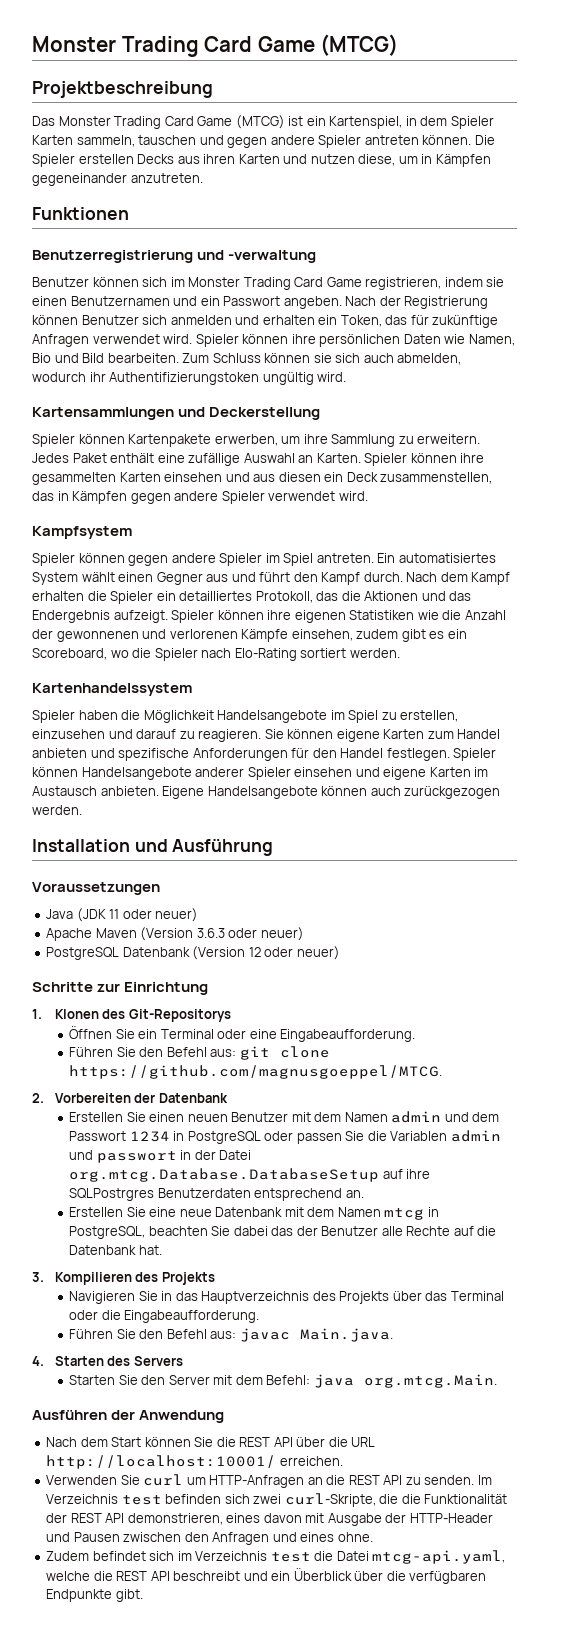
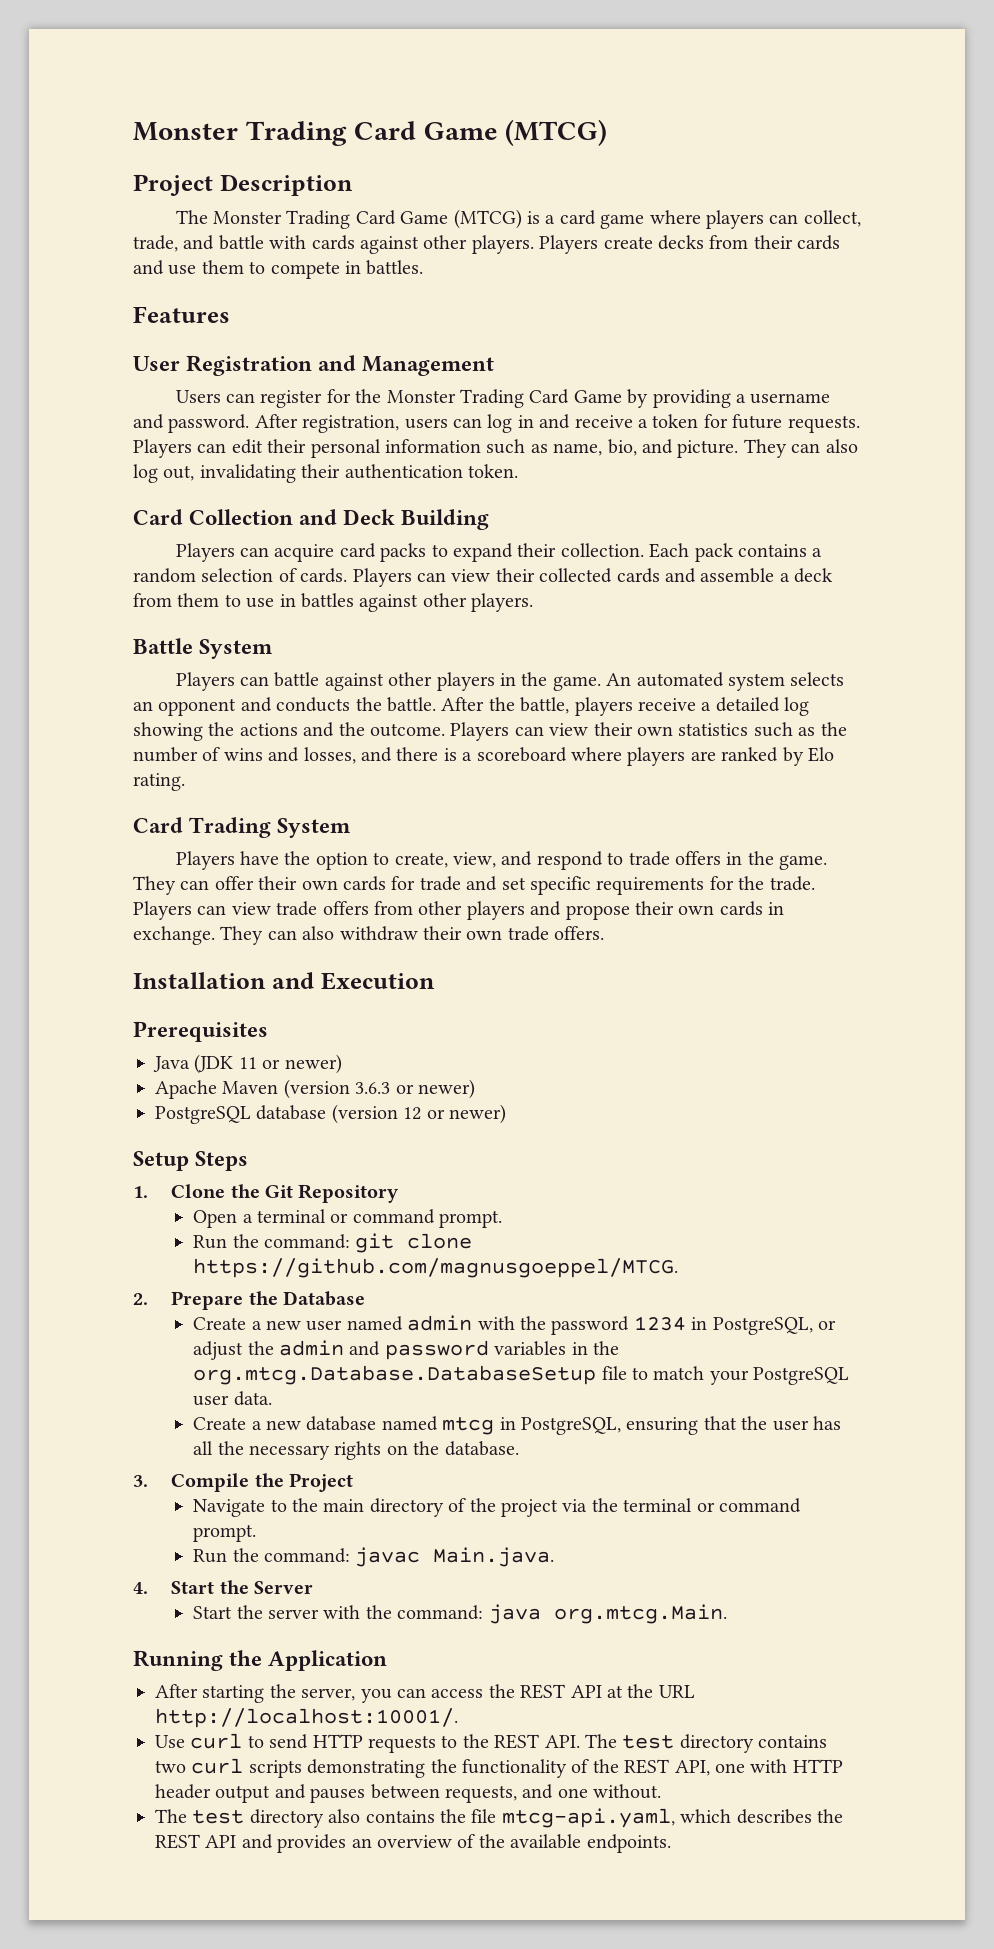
- Projektbeschreibung
- Das Monster Trading Card Game (MTCG) ist ein Kartenspiel, in dem Spieler Karten sammeln, tauschen und gegen andere Spieler antreten können. Die Spieler erstellen Decks aus ihren Karten und nutzen diese, um in Kämpfen gegeneinander anzutreten.
- Funktionen
- Benutzerregistrierung und -verwaltung
- Benutzer können sich im Monster Trading Card Game registrieren, indem sie einen Benutzernamen und ein Passwort angeben. Nach der Registrierung können Benutzer sich anmelden und erhalten ein Token, das für zukünftige Anfragen verwendet wird. Spieler können ihre persönlichen Daten wie Namen, Bio und Bild bearbeiten. Zum Schluss können sie sich auch abmelden, wodurch ihr Authentifizierungstoken ungültig wird.
- Kartensammlungen und Deckerstellung
- Spieler können Kartenpakete erwerben, um ihre Sammlung zu erweitern. Jedes Paket enthält eine zufällige Auswahl an Karten. Spieler können ihre gesammelten Karten einsehen und aus diesen ein Deck zusammenstellen, das in Kämpfen gegen andere Spieler verwendet wird.
- Kampfsystem
- Spieler können gegen andere Spieler im Spiel antreten. Ein automatisiertes System wählt einen Gegner aus und führt den Kampf durch. Nach dem Kampf erhalten die Spieler ein detailliertes Protokoll, das die Aktionen und das Endergebnis aufzeigt. Spieler können ihre eigenen Statistiken wie die Anzahl der gewonnenen und verlorenen Kämpfe einsehen, zudem gibt es ein Scoreboard, wo die Spieler nach Elo-Rating sortiert werden.
- Kartenhandelssystem
- Spieler haben die Möglichkeit Handelsangebote im Spiel zu erstellen, einzusehen und darauf zu reagieren. Sie können eigene Karten zum Handel anbieten und spezifische Anforderungen für den Handel festlegen. Spieler können Handelsangebote anderer Spieler einsehen und eigene Karten im Austausch anbieten. Eigene Handelsangebote können auch zurückgezogen werden.
- Installation und Ausführung
- Voraussetzungen
+ Project Description
+ The Monster Trading Card Game (MTCG) is a card game where players can collect, trade, and battle with cards against other players. Players create decks from their cards and use them to compete in battles.
+ Features
+ User Registration and Management
+ Users can register for the Monster Trading Card Game by providing a username and password. After registration, users can log in and receive a token for future requests. Players can edit their personal information such as name, bio, and picture. They can also log out, invalidating their authentication token.
+ Card Collection and Deck Building
+ Players can acquire card packs to expand their collection. Each pack contains a random selection of cards. Players can view their collected cards and assemble a deck from them to use in battles against other players.
+ Battle System
+ Players can battle against other players in the game. An automated system selects an opponent and conducts the battle. After the battle, players receive a detailed log showing the actions and the outcome. Players can view their own statistics such as the number of wins and losses, and there is a scoreboard where players are ranked by Elo rating.
+ Card Trading System
+ Players have the option to create, view, and respond to trade offers in the game. They can offer their own cards for trade and set specific requirements for the trade. Players can view trade offers from other players and propose their own cards in exchange. They can also withdraw their own trade offers.
+ Installation and Execution
+ Prerequisites
- Java (JDK 11 oder neuer)
+ Java (JDK 11 or newer)
- Apache Maven (Version 3.6.3 oder neuer)
- PostgreSQL Datenbank (Version 12 oder neuer)
- Schritte zur Einrichtung
- 1. Klonen des Git-Repositorys
- Öffnen Sie ein Terminal oder eine Eingabeaufforderung.
- Führen Sie den Befehl aus: git clone https://github.com/magnusgoeppel/MTCG.
- 2. Vorbereiten der Datenbank
- Erstellen Sie einen neuen Benutzer mit dem Namen admin und dem Passwort 1234 in PostgreSQL oder passen Sie die Variablen admin und passwort in der Datei org.mtcg.Database.DatabaseSetup auf ihre SQLPostrgres Benutzerdaten entsprechend an.
- Erstellen Sie eine neue Datenbank mit dem Namen mtcg in PostgreSQL, beachten Sie dabei das der Benutzer alle Rechte auf die Datenbank hat.
- 3. Kompilieren des Projekts
- Navigieren Sie in das Hauptverzeichnis des Projekts über das Terminal oder die Eingabeaufforderung.
- Führen Sie den Befehl aus: javac Main.java.
- 4. Starten des Servers
- Starten Sie den Server mit dem Befehl: java org.mtcg.Main.
- Ausführen der Anwendung
- Nach dem Start können Sie die REST API über die URL http://localhost:10001/ erreichen.
- Verwenden Sie curl um HTTP-Anfragen an die REST API zu senden. Im Verzeichnis test befinden sich zwei curl-Skripte, die die Funktionalität der REST API demonstrieren, eines davon mit Ausgabe der HTTP-Header und Pausen zwischen den Anfragen und eines ohne.
- Zudem befindet sich im Verzeichnis test die Datei mtcg-api.yaml, welche die REST API beschreibt und ein Überblick über die verfügbaren Endpunkte gibt.
+ Apache Maven (version 3.6.3 or newer)
+ PostgreSQL database (version 12 or newer)
+ Setup Steps
+ 1. Clone the Git Repository
+ Open a terminal or command prompt.
+ Run the command: git clone https://github.com/magnusgoeppel/MTCG.
+ 2. Prepare the Database
+ Create a new user named admin with the password 1234 in PostgreSQL, or adjust the admin and password variables in the org.mtcg.Database.DatabaseSetup file to match your PostgreSQL user data.
+ Create a new database named mtcg in PostgreSQL, ensuring that the user has all the necessary rights on the database.
+ 3. Compile the Project
+ Navigate to the main directory of the project via the terminal or command prompt.
+ Run the command: javac Main.java.
+ 4. Start the Server
+ Start the server with the command: java org.mtcg.Main.
+ Running the Application
+ After starting the server, you can access the REST API at the URL http://localhost:10001/.
+ Use curl to send HTTP requests to the REST API. The test directory contains two curl scripts demonstrating the functionality of the REST API, one with HTTP header output and pauses between requests, and one without.
+ The test directory also contains the file mtcg-api.yaml, which describes the REST API and provides an overview of the available endpoints.

